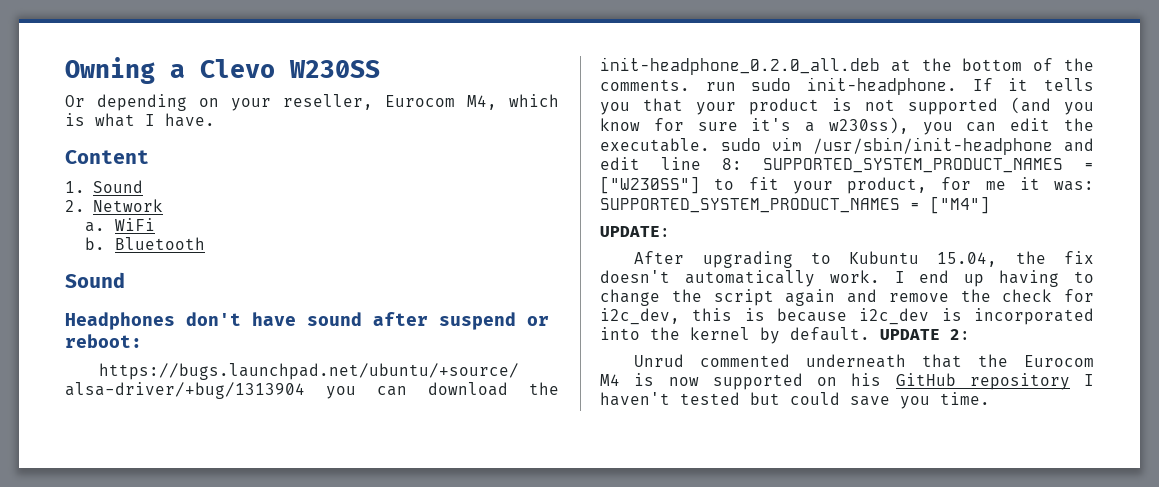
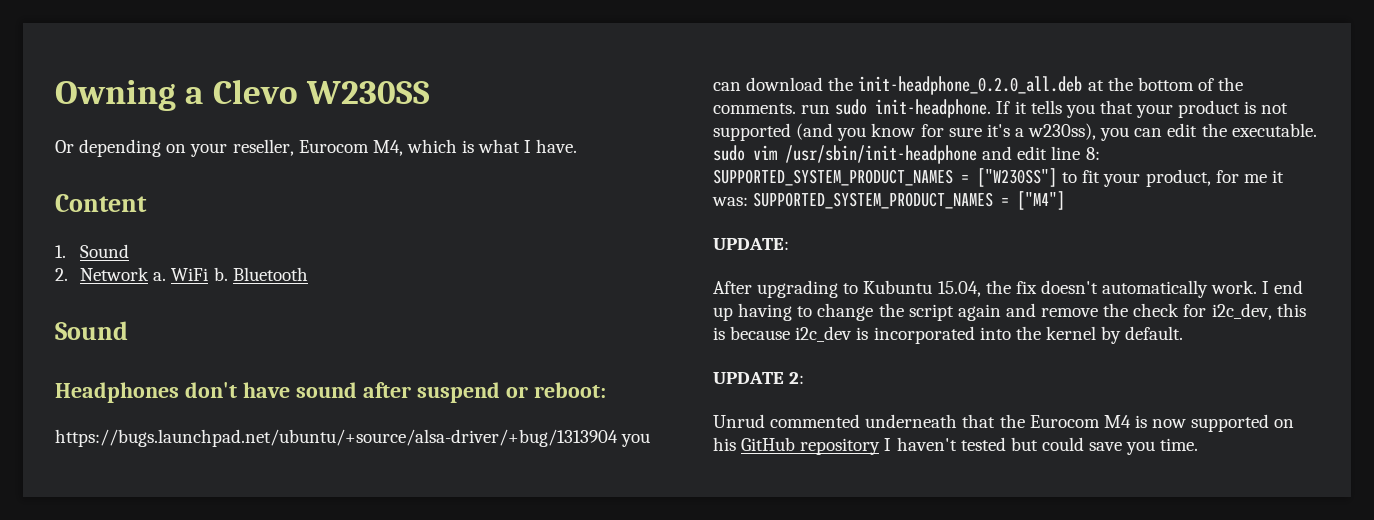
- 2. Network
- a.
+ 2. Network a.
- WiFi
- b.
+ WiFi b.
- I end up having to change the script again and remove the check for i2c_dev, this is because i2c_dev is incorporated into the kernel by default. UPDATE 2:
+ I end up having to change the script again and remove the check for i2c_dev, this is because i2c_dev is incorporated into the kernel by default.
+ UPDATE 2:

